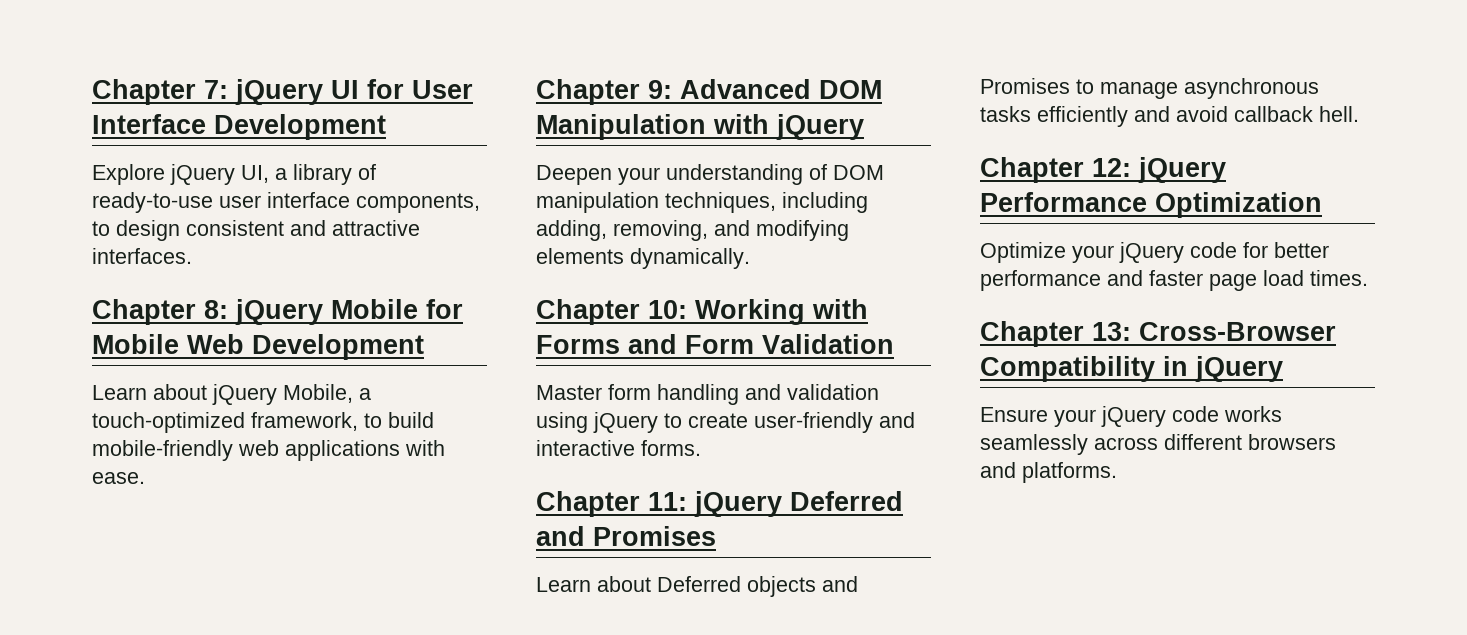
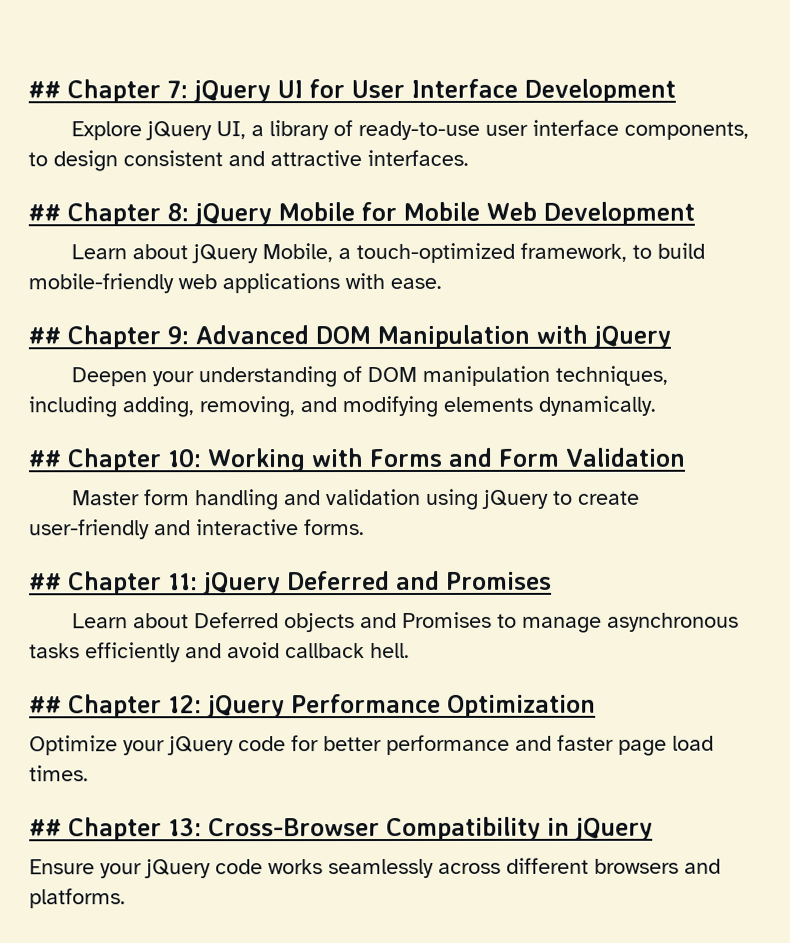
- Chapter 7: jQuery UI for User Interface Development
+ ## Chapter 7: jQuery UI for User Interface Development
- Chapter 8: jQuery Mobile for Mobile Web Development
+ ## Chapter 8: jQuery Mobile for Mobile Web Development
- Chapter 9: Advanced DOM Manipulation with jQuery
+ ## Chapter 9: Advanced DOM Manipulation with jQuery
- Chapter 10: Working with Forms and Form Validation
+ ## Chapter 10: Working with Forms and Form Validation
- Chapter 11: jQuery Deferred and Promises
+ ## Chapter 11: jQuery Deferred and Promises
- Chapter 12: jQuery Performance Optimization
+ ## Chapter 12: jQuery Performance Optimization
- Chapter 13: Cross-Browser Compatibility in jQuery
+ ## Chapter 13: Cross-Browser Compatibility in jQuery

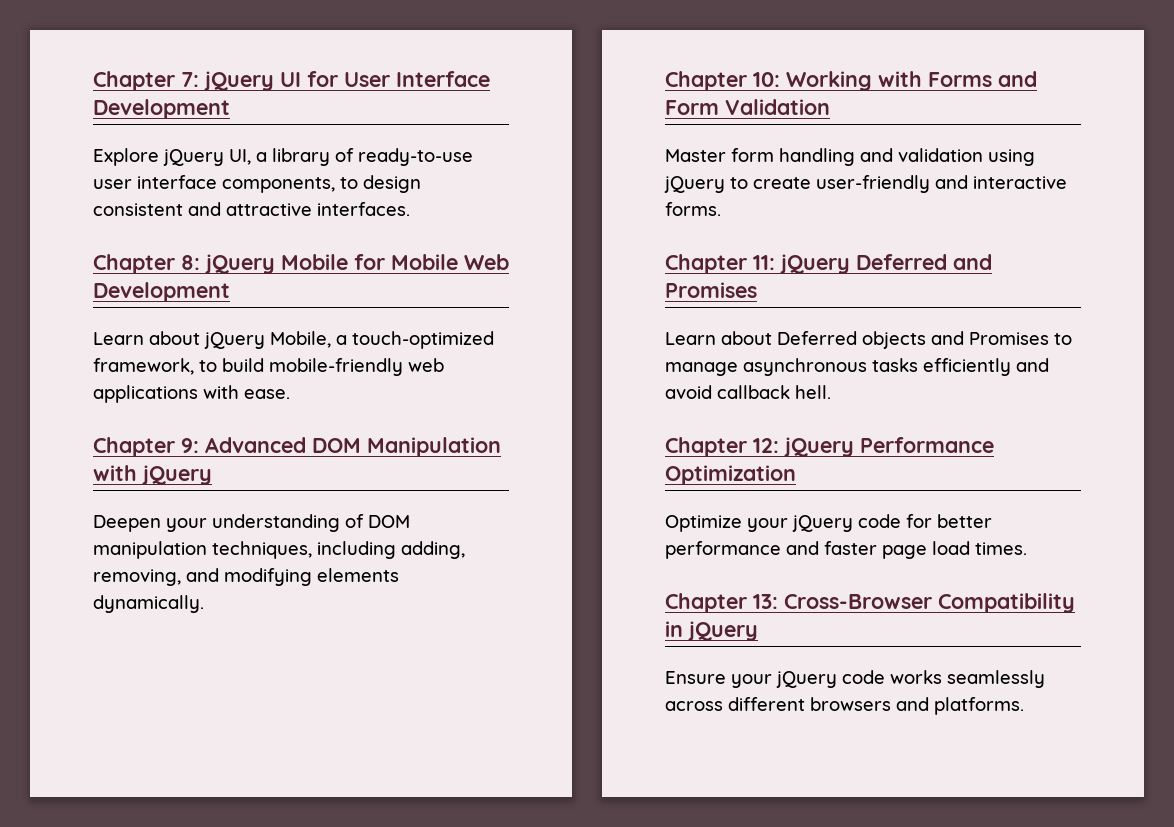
- ## Chapter 7: jQuery UI for User Interface Development
+ Chapter 7: jQuery UI for User Interface Development
- ## Chapter 8: jQuery Mobile for Mobile Web Development
+ Chapter 8: jQuery Mobile for Mobile Web Development
- ## Chapter 9: Advanced DOM Manipulation with jQuery
+ Chapter 9: Advanced DOM Manipulation with jQuery
- ## Chapter 10: Working with Forms and Form Validation
+ Chapter 10: Working with Forms and Form Validation
- ## Chapter 11: jQuery Deferred and Promises
+ Chapter 11: jQuery Deferred and Promises
- ## Chapter 12: jQuery Performance Optimization
+ Chapter 12: jQuery Performance Optimization
- ## Chapter 13: Cross-Browser Compatibility in jQuery
+ Chapter 13: Cross-Browser Compatibility in jQuery

